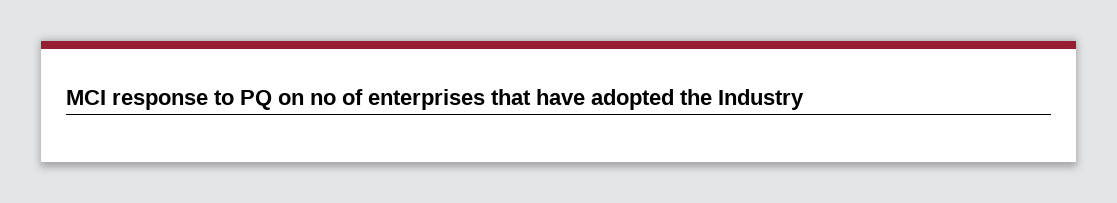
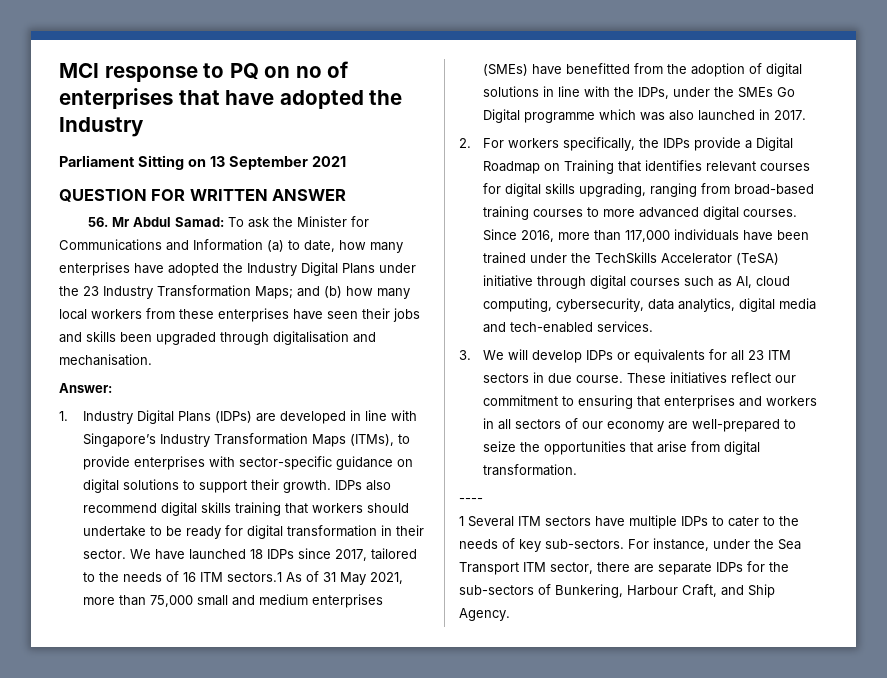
+ Parliament Sitting on 13 September 2021
+ QUESTION FOR WRITTEN ANSWER
+ 56. Mr Abdul Samad: To ask the Minister for Communications and Information (a) to date, how many enterprises have adopted the Industry Digital Plans under the 23 Industry Transformation Maps; and (b) how many local workers from these enterprises have seen their jobs and skills been upgraded through digitalisation and mechanisation.
+ Answer:
+ 1. Industry Digital Plans (IDPs) are developed in line with Singapore’s Industry Transformation Maps (ITMs), to provide enterprises with sector-specific guidance on digital solutions to support their growth. IDPs also recommend digital skills training that workers should undertake to be ready for digital transformation in their sector. We have launched 18 IDPs since 2017, tailored to the needs of 16 ITM sectors.1 As of 31 May 2021, more than 75,000 small and medium enterprises (SMEs) have benefitted from the adoption of digital solutions in line with the IDPs, under the SMEs Go Digital programme which was also launched in 2017.
+ 2. For workers specifically, the IDPs provide a Digital Roadmap on Training that identifies relevant courses for digital skills upgrading, ranging from broad-based training courses to more advanced digital courses. Since 2016, more than 117,000 individuals have been trained under the TechSkills Accelerator (TeSA) initiative through digital courses such as AI, cloud computing, cybersecurity, data analytics, digital media and tech-enabled services.
+ 3. We will develop IDPs or equivalents for all 23 ITM sectors in due course. These initiatives reflect our commitment to ensuring that enterprises and workers in all sectors of our economy are well-prepared to seize the opportunities that arise from digital transformation.
+ ----
+ 1 Several ITM sectors have multiple IDPs to cater to the needs of key sub-sectors. For instance, under the Sea Transport ITM sector, there are separate IDPs for the sub-sectors of Bunkering, Harbour Craft, and Ship Agency.

